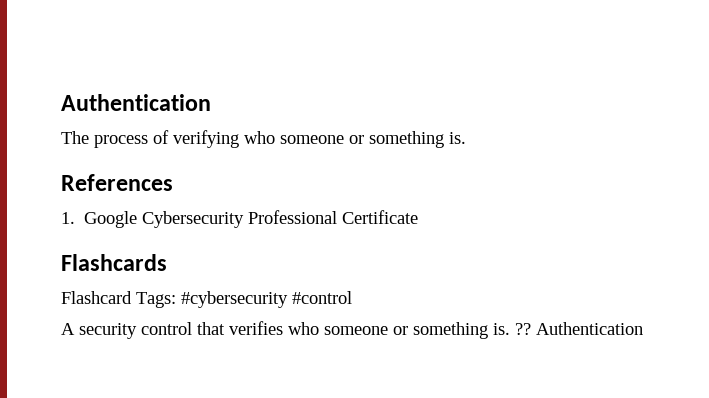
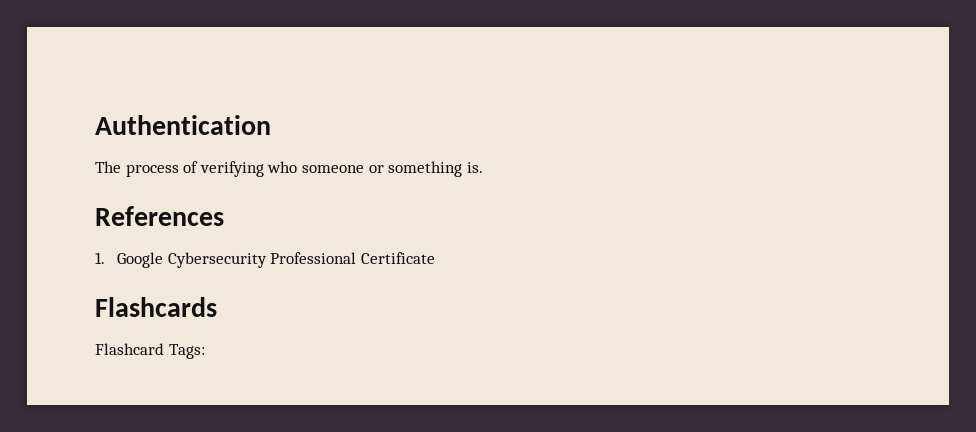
- Flashcard Tags: #cybersecurity #control
- A security control that verifies who someone or something is. ?? Authentication
+ Flashcard Tags:

